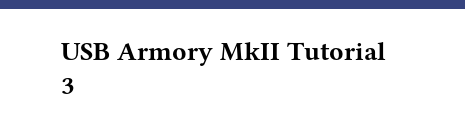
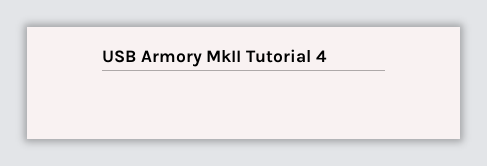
- USB Armory MkII Tutorial 3
+ USB Armory MkII Tutorial 4

